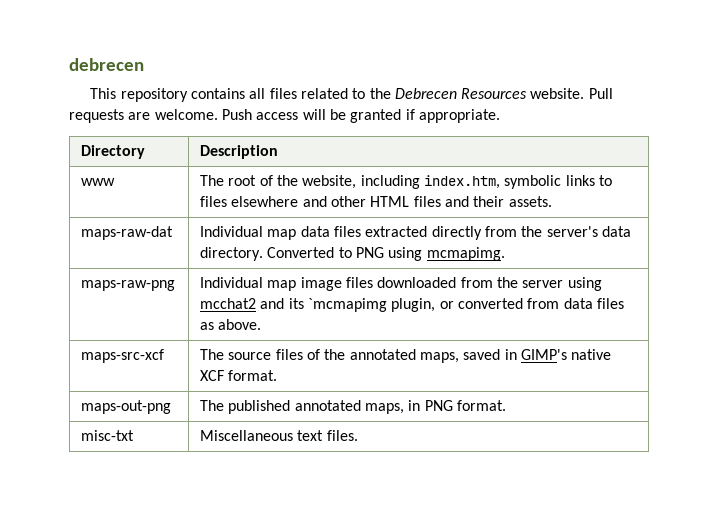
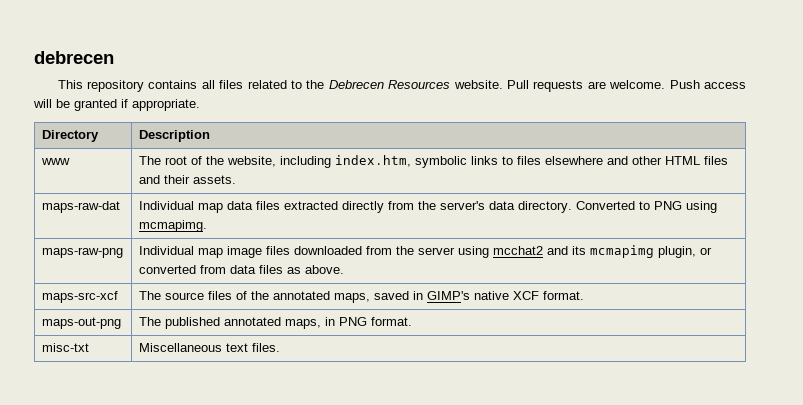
- maps-raw-png | Individual map image files downloaded from the server using mcchat2 and its `mcmapimg plugin, or converted from data files as above.
+ maps-raw-png | Individual map image files downloaded from the server using mcchat2 and its mcmapimg plugin, or converted from data files as above.

